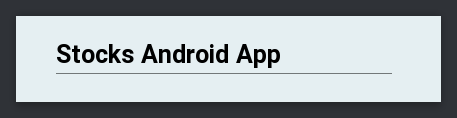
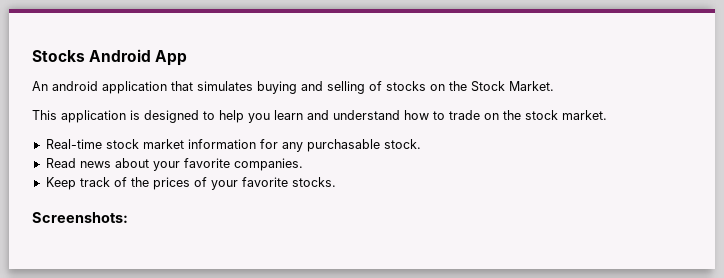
+ An android application that simulates buying and selling of stocks on the Stock Market.
+ This application is designed to help you learn and understand how to trade on the stock market.
+ Real-time stock market information for any purchasable stock.
+ Read news about your favorite companies.
+ Keep track of the prices of your favorite stocks.
+ Screenshots:

